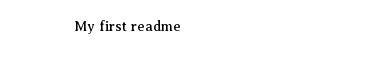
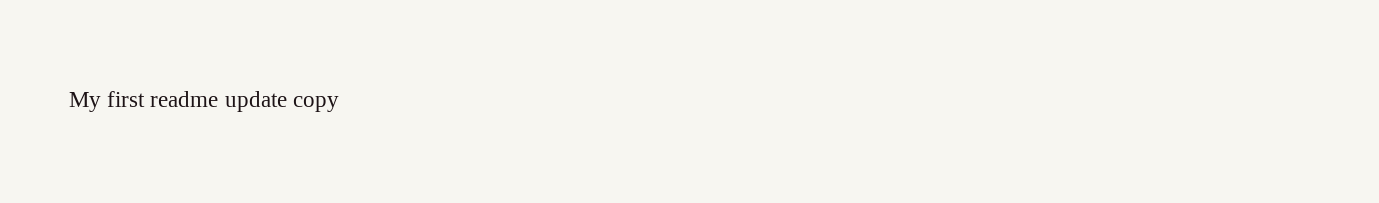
- My first readme
+ My first readme update copy

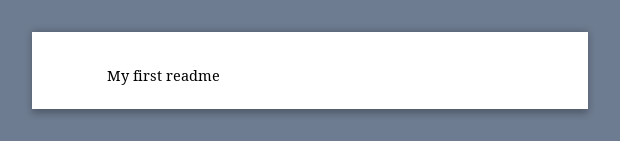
- My first readme update copy
+ My first readme

